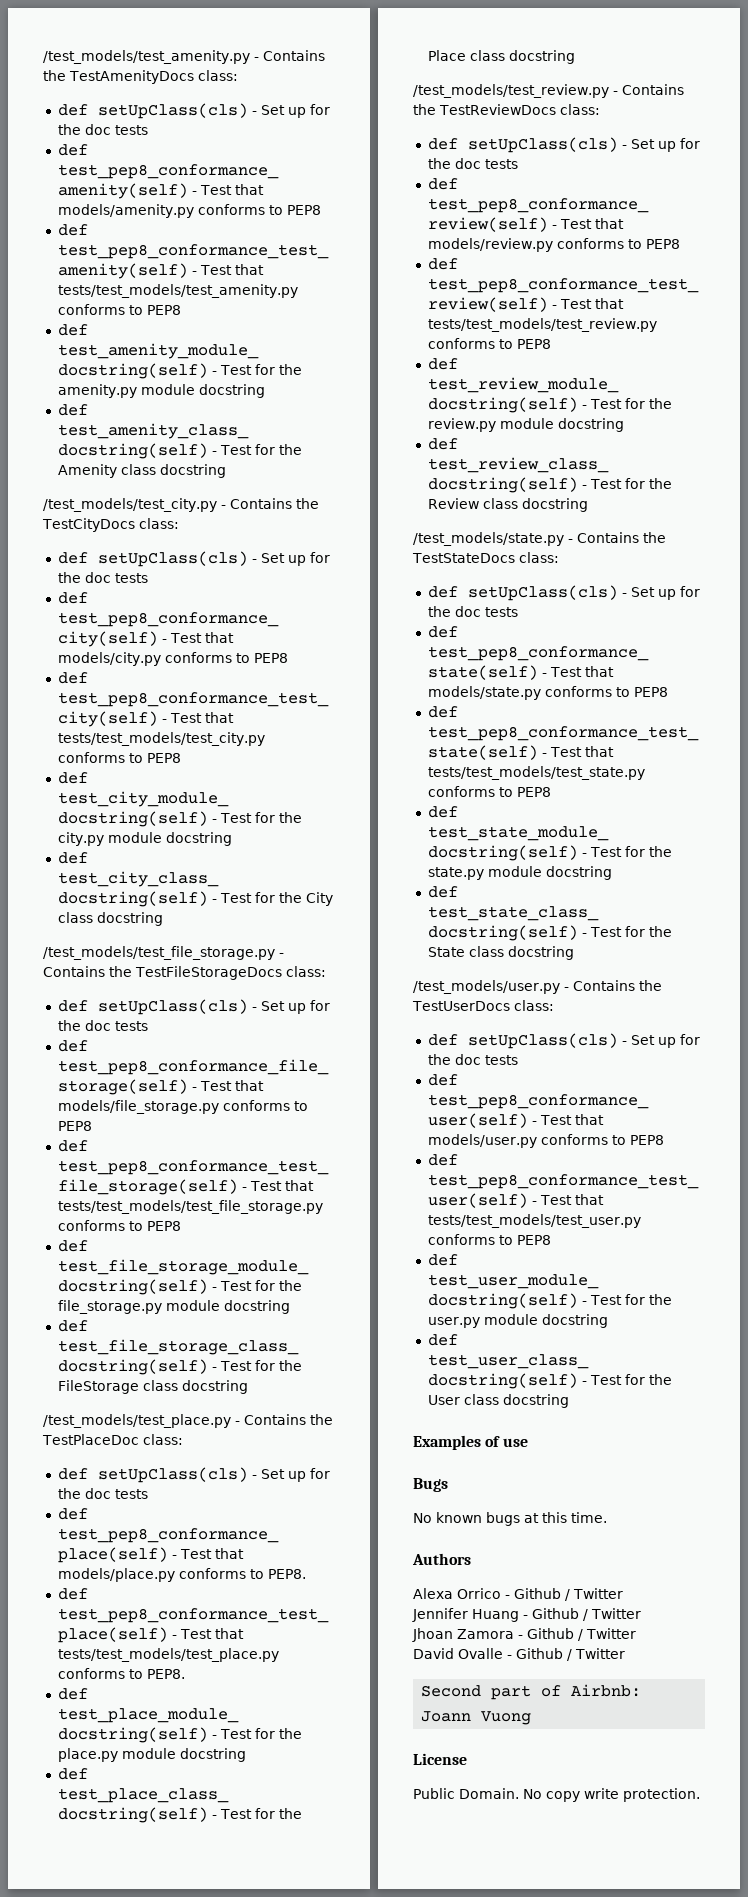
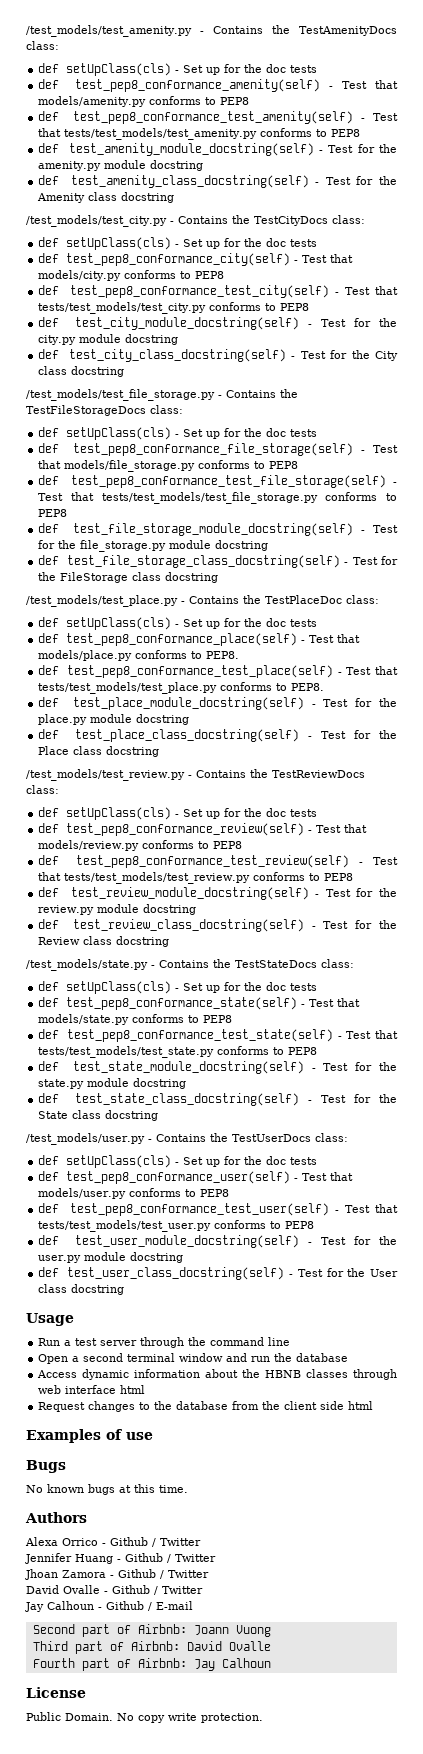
+ Usage
+ Run a test server through the command line
+ Open a second terminal window and run the database
+ Access dynamic information about the HBNB classes through web interface html
+ Request changes to the database from the client side html
+ Jay Calhoun - Github / E-mail
+ Third part of Airbnb: David Ovalle
+ Fourth part of Airbnb: Jay Calhoun

